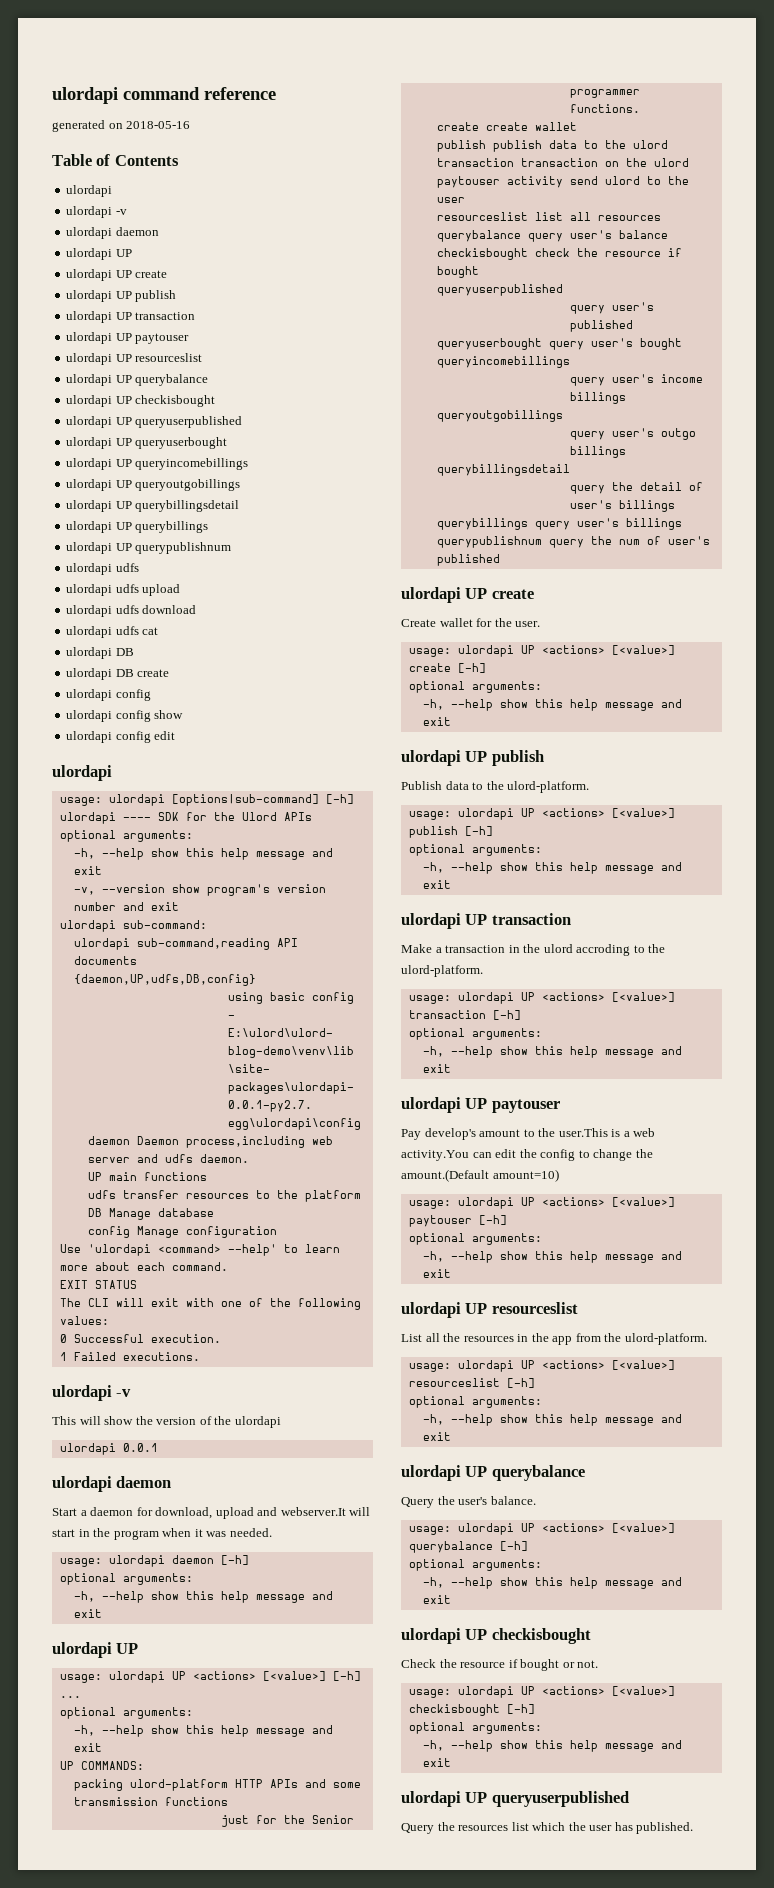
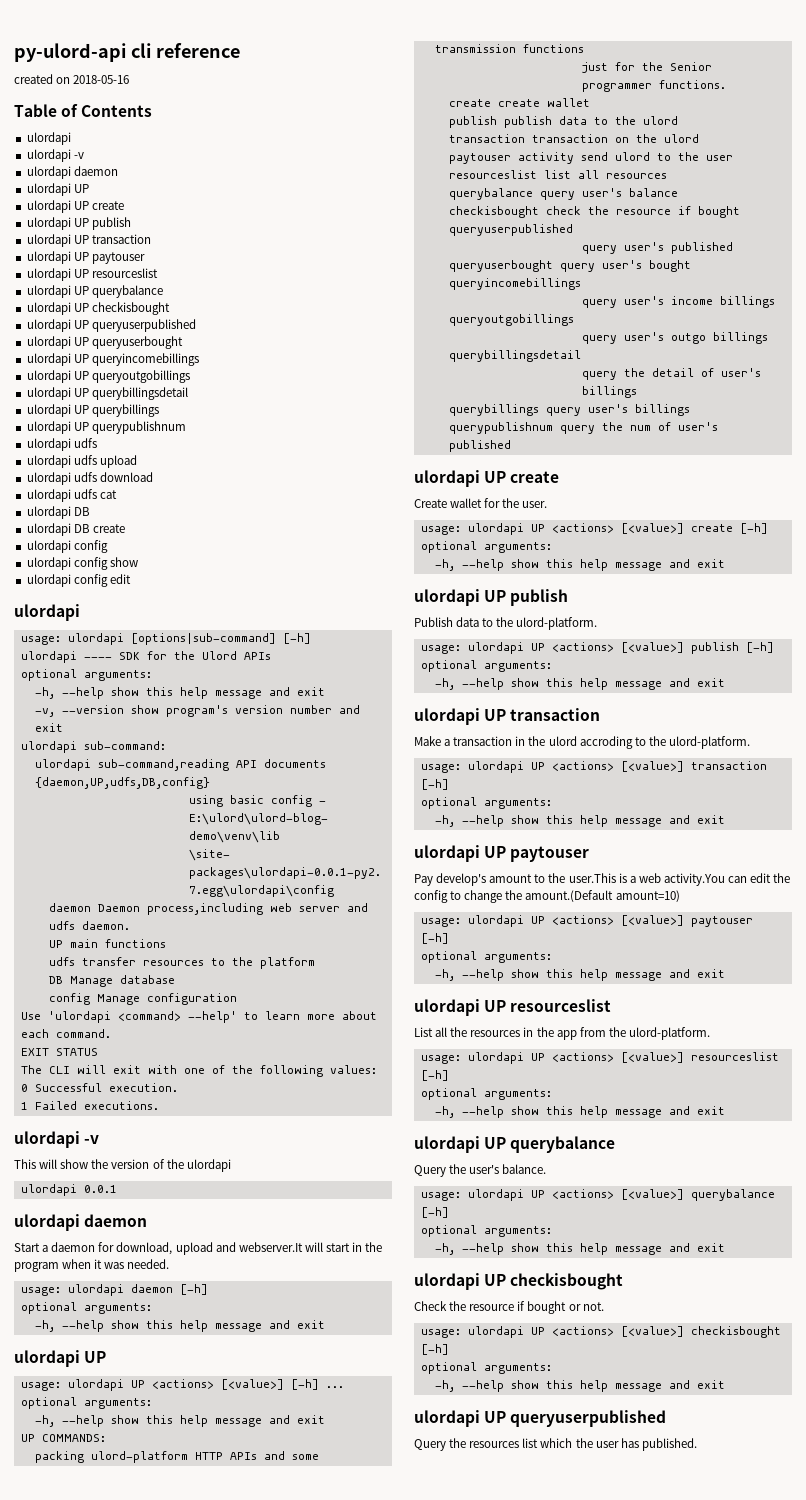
- ulordapi command reference
+ py-ulord-api cli reference
- generated on 2018-05-16
+ created on 2018-05-16

